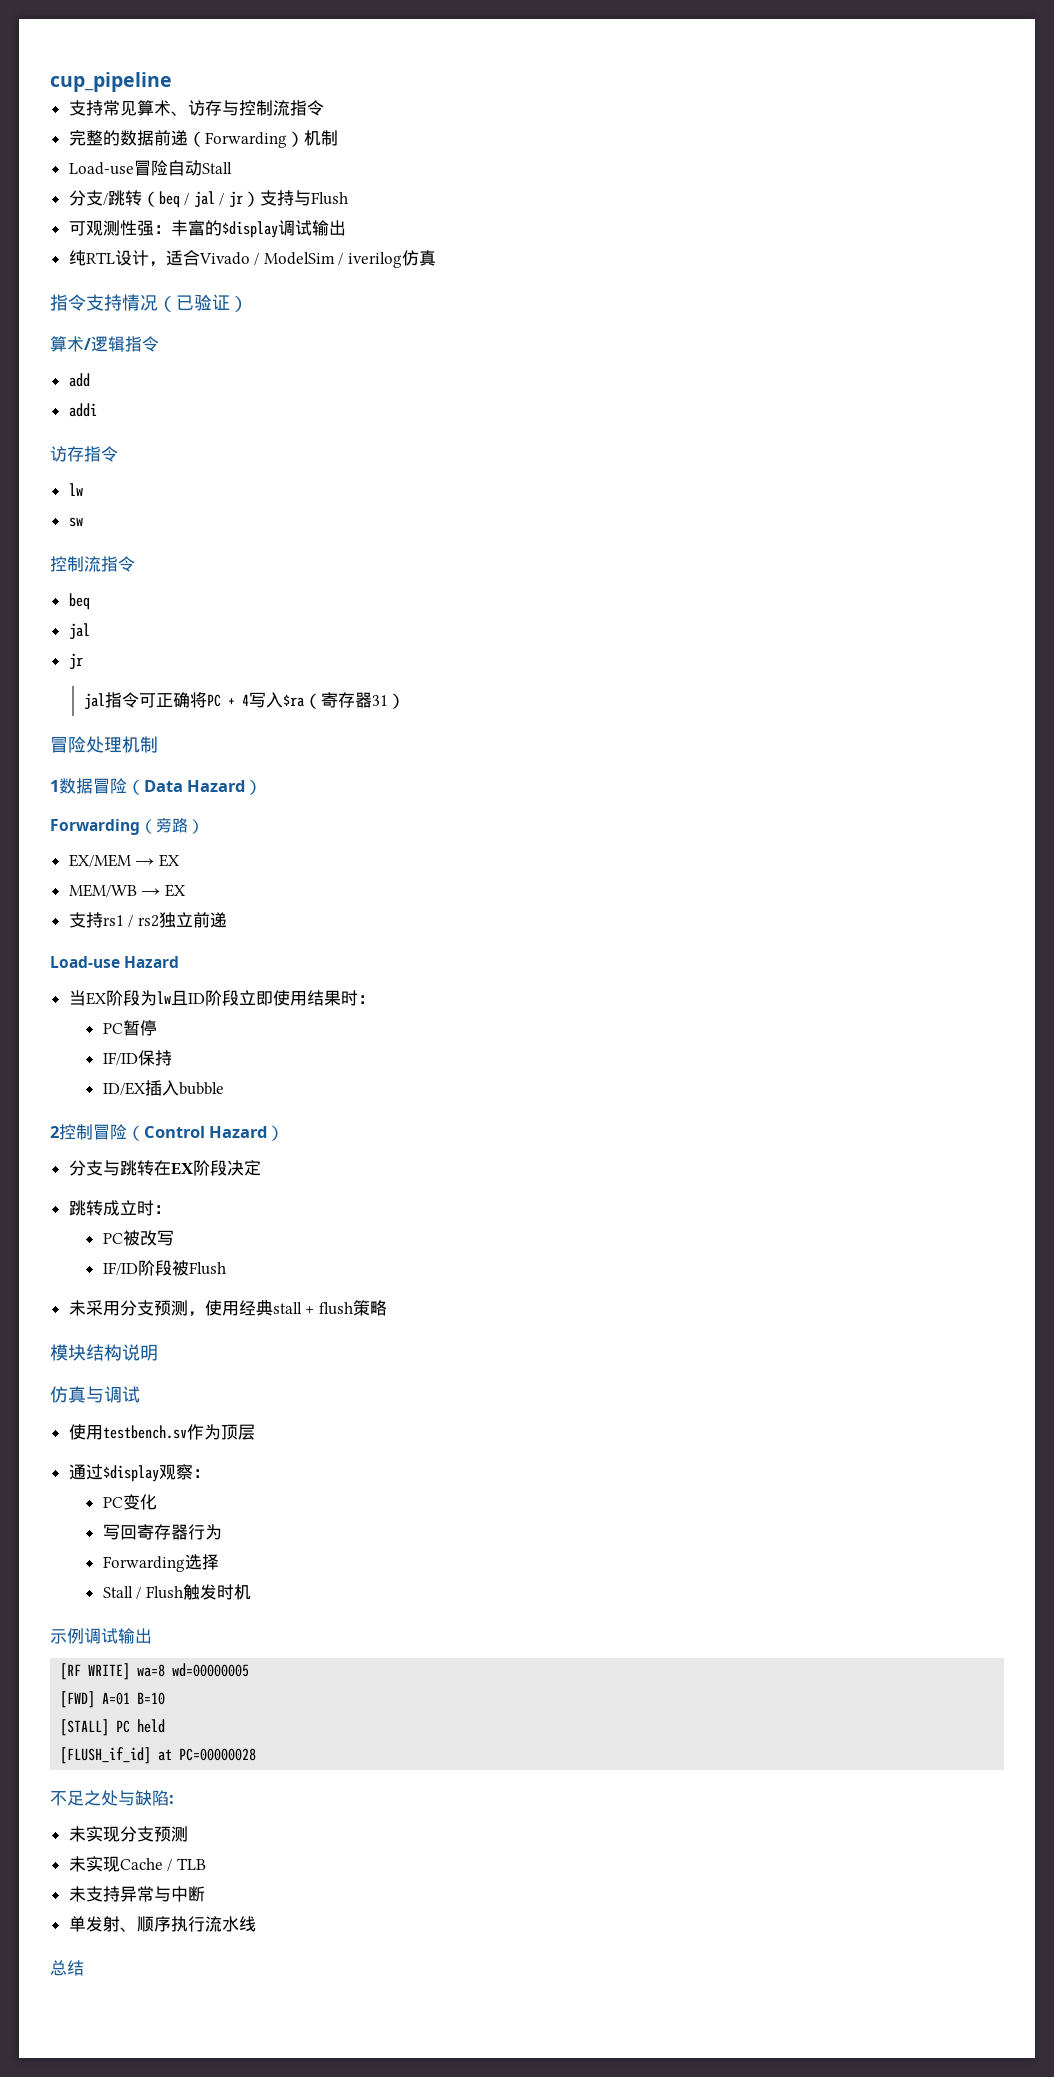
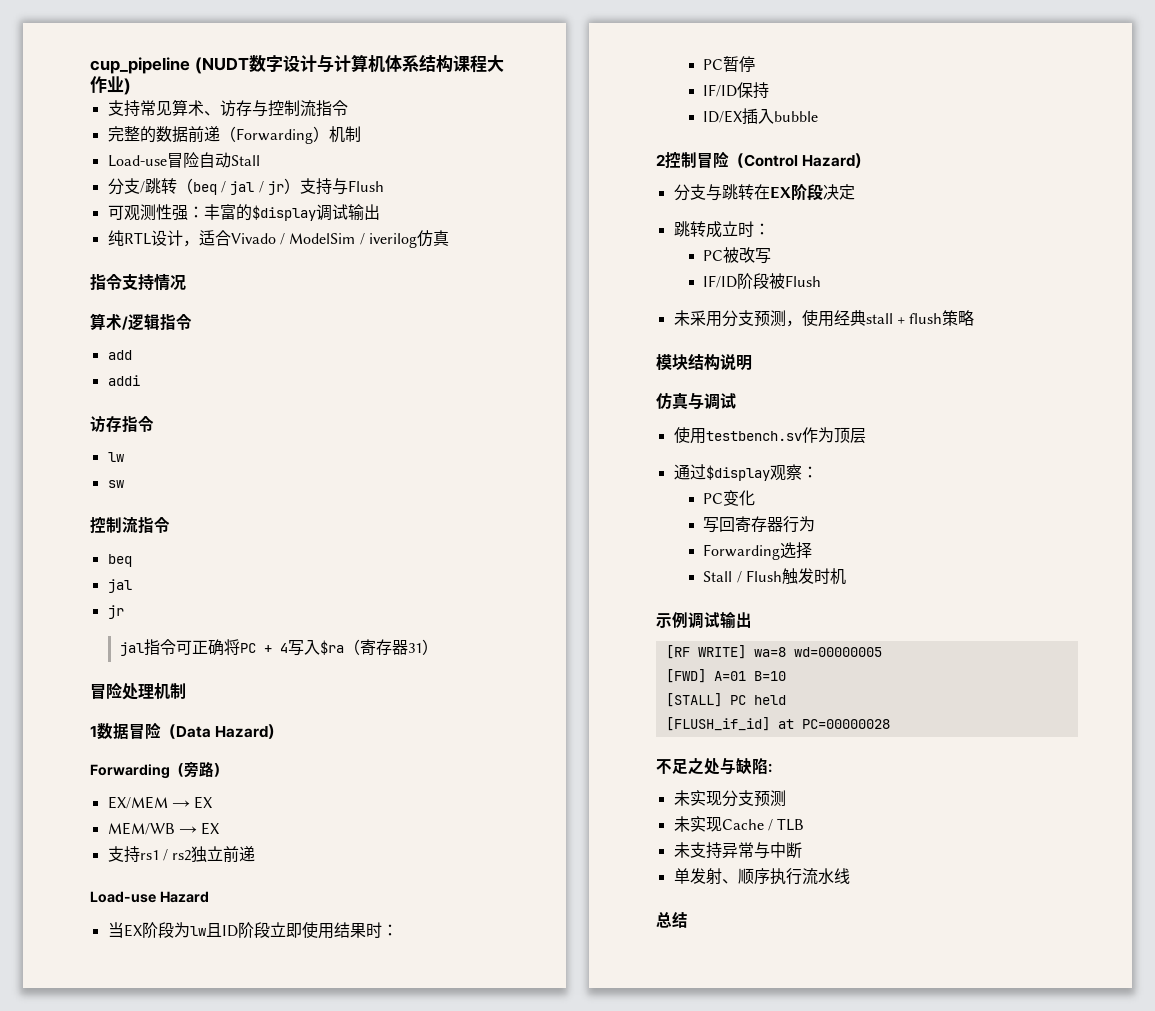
- cup_pipeline
+ cup_pipeline (NUDT数字设计与计算机体系结构课程大作业)
- 指令支持情况（已验证）
+ 指令支持情况

